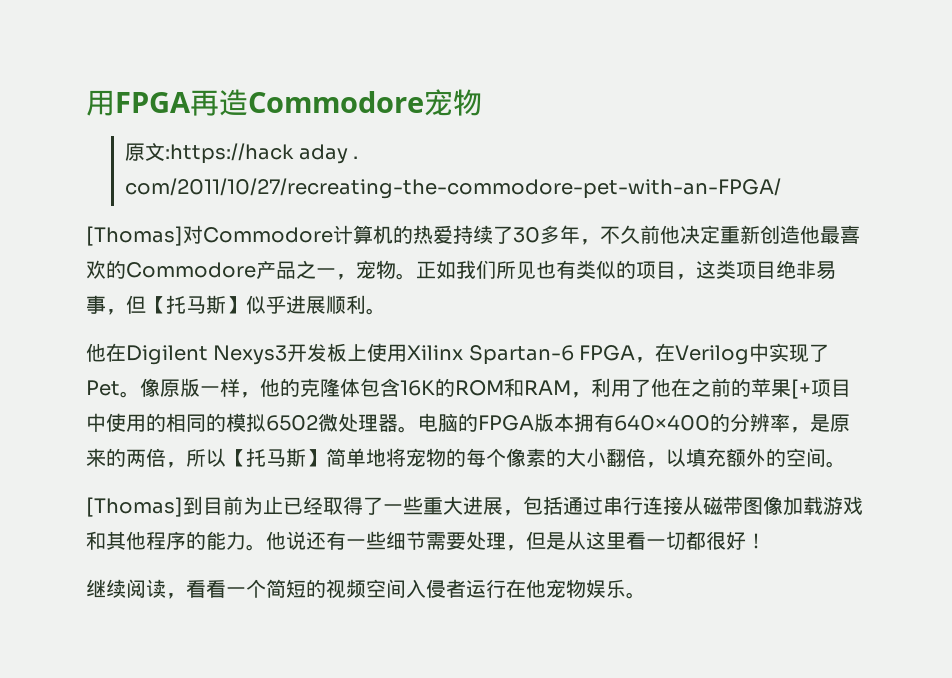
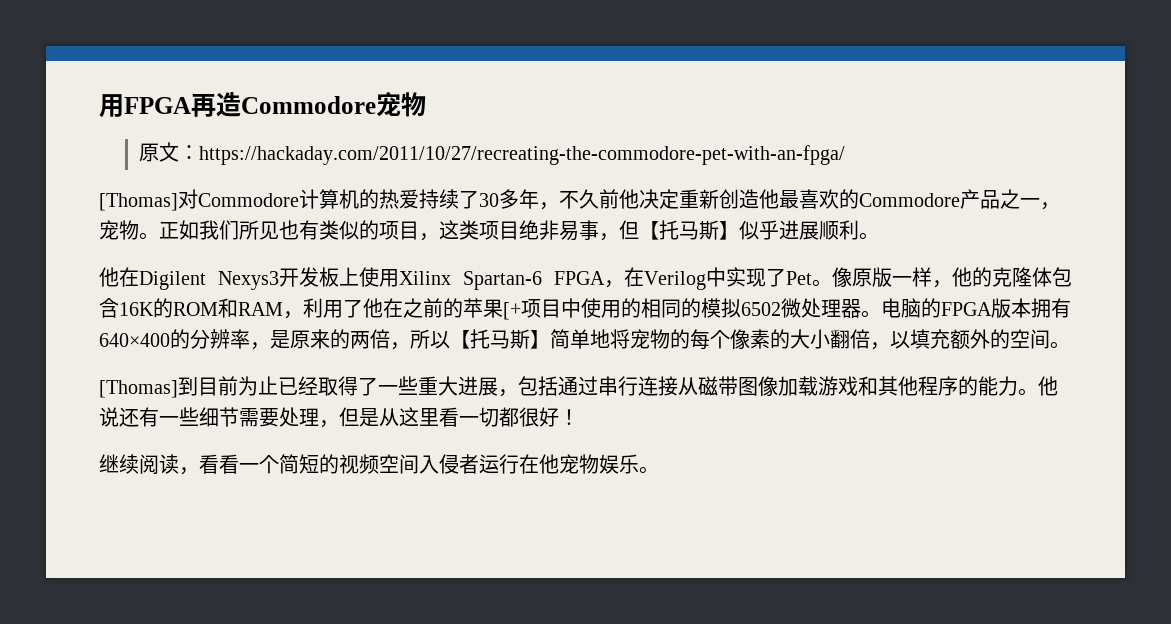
- 原文:https://hack aday . com/2011/10/27/recreating-the-commodore-pet-with-an-FPGA/
+ 原文：https://hackaday.com/2011/10/27/recreating-the-commodore-pet-with-an-fpga/

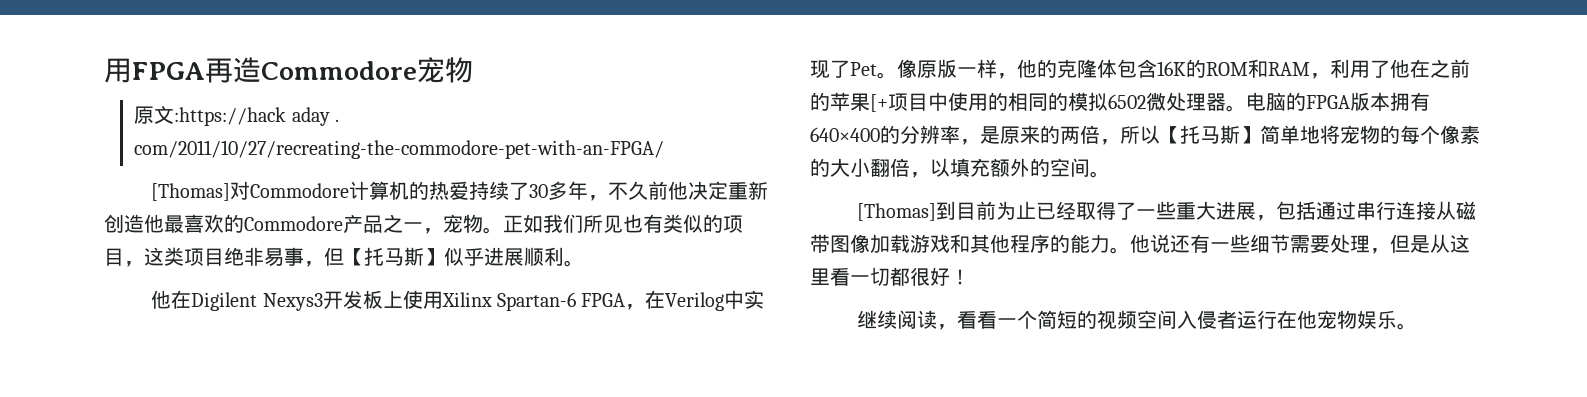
- 原文：https://hackaday.com/2011/10/27/recreating-the-commodore-pet-with-an-fpga/
+ 原文:https://hack aday . com/2011/10/27/recreating-the-commodore-pet-with-an-FPGA/

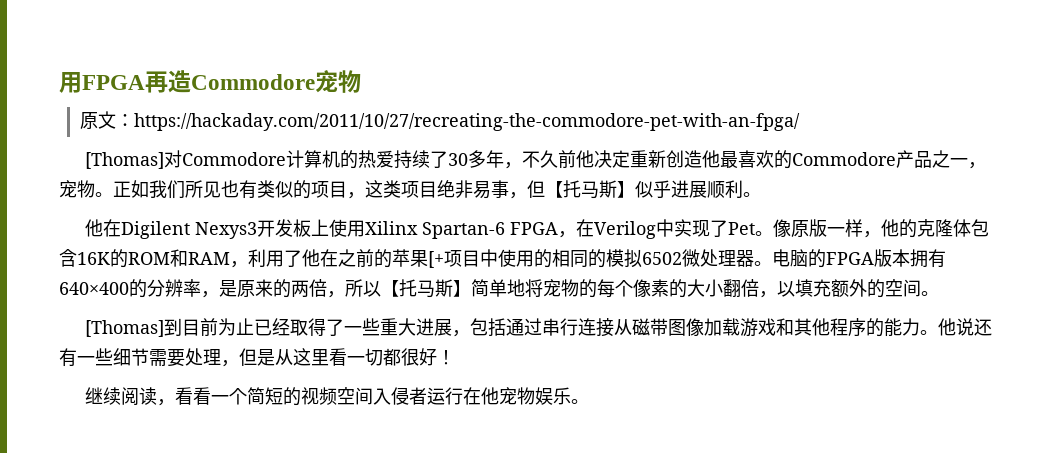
- 原文:https://hack aday . com/2011/10/27/recreating-the-commodore-pet-with-an-FPGA/
+ 原文：https://hackaday.com/2011/10/27/recreating-the-commodore-pet-with-an-fpga/

